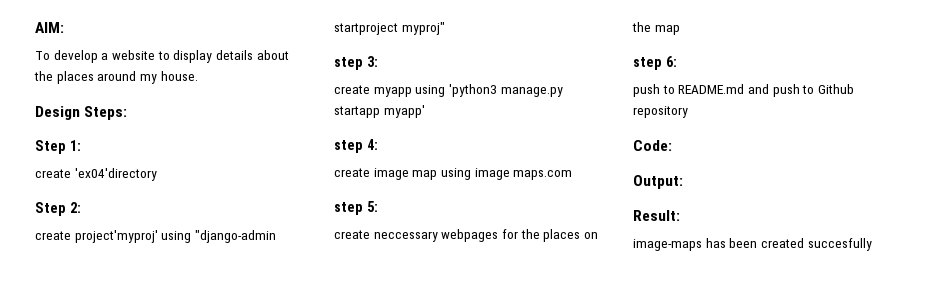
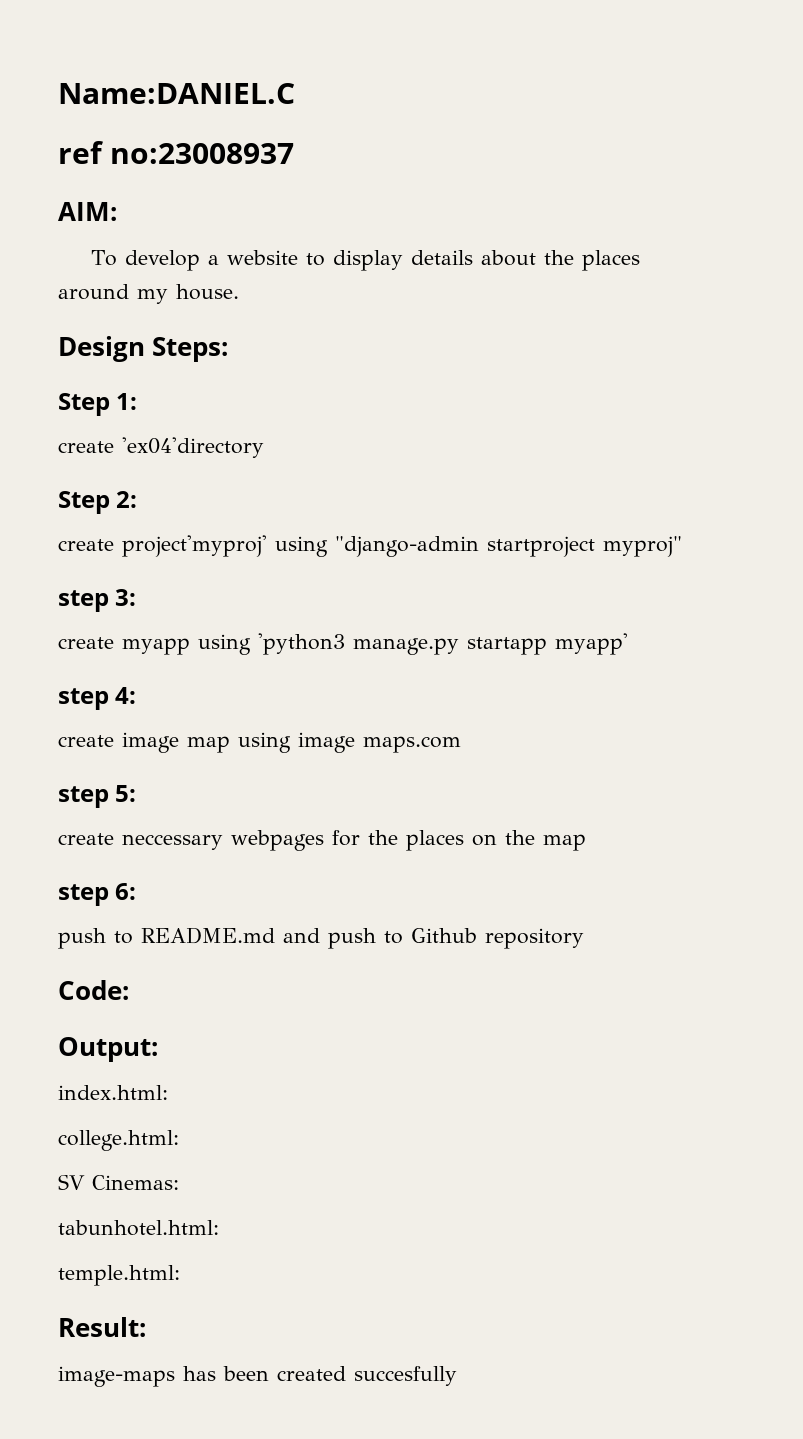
+ Name:DANIEL.C
+ ref no:23008937
+ index.html:
+ college.html:
+ SV Cinemas:
+ tabunhotel.html:
+ temple.html:

